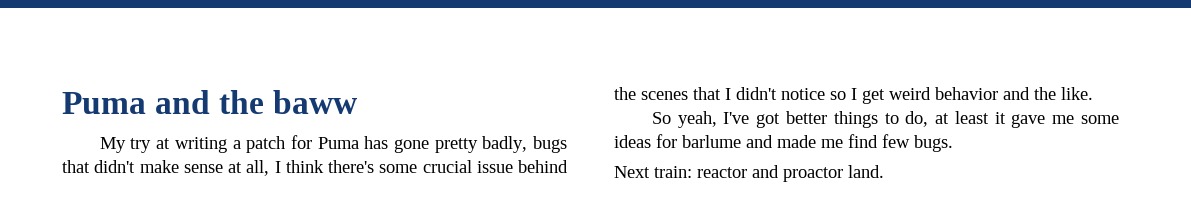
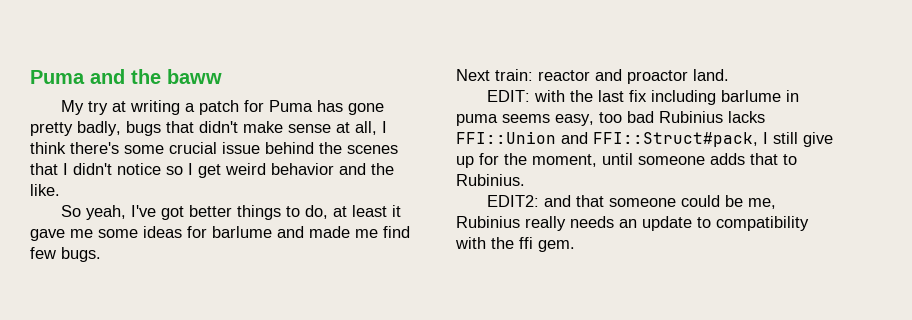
+ EDIT: with the last fix including barlume in puma seems easy, too bad Rubinius lacks FFI::Union and FFI::Struct#pack, I still give up for the moment, until someone adds that to Rubinius.
+ EDIT2: and that someone could be me, Rubinius really needs an update to compatibility with the ffi gem.

